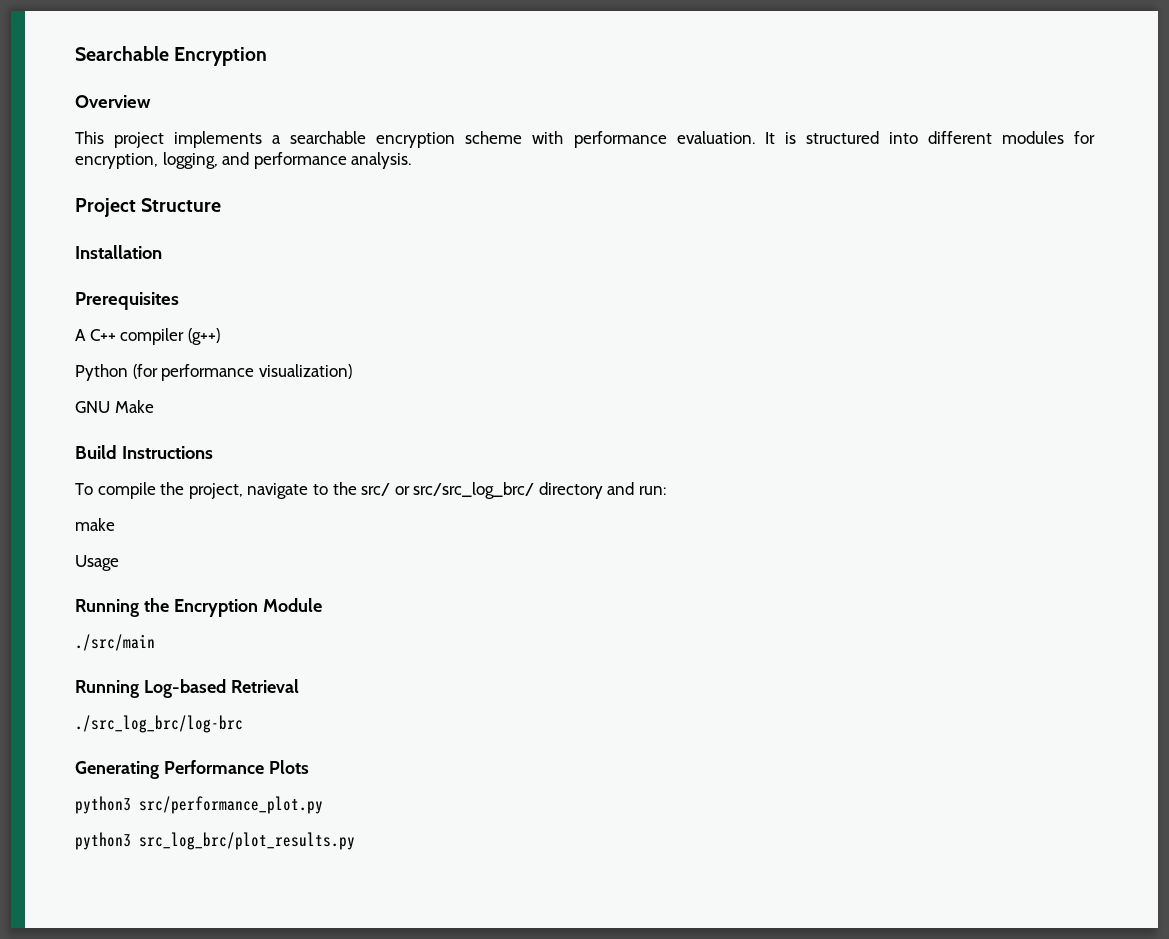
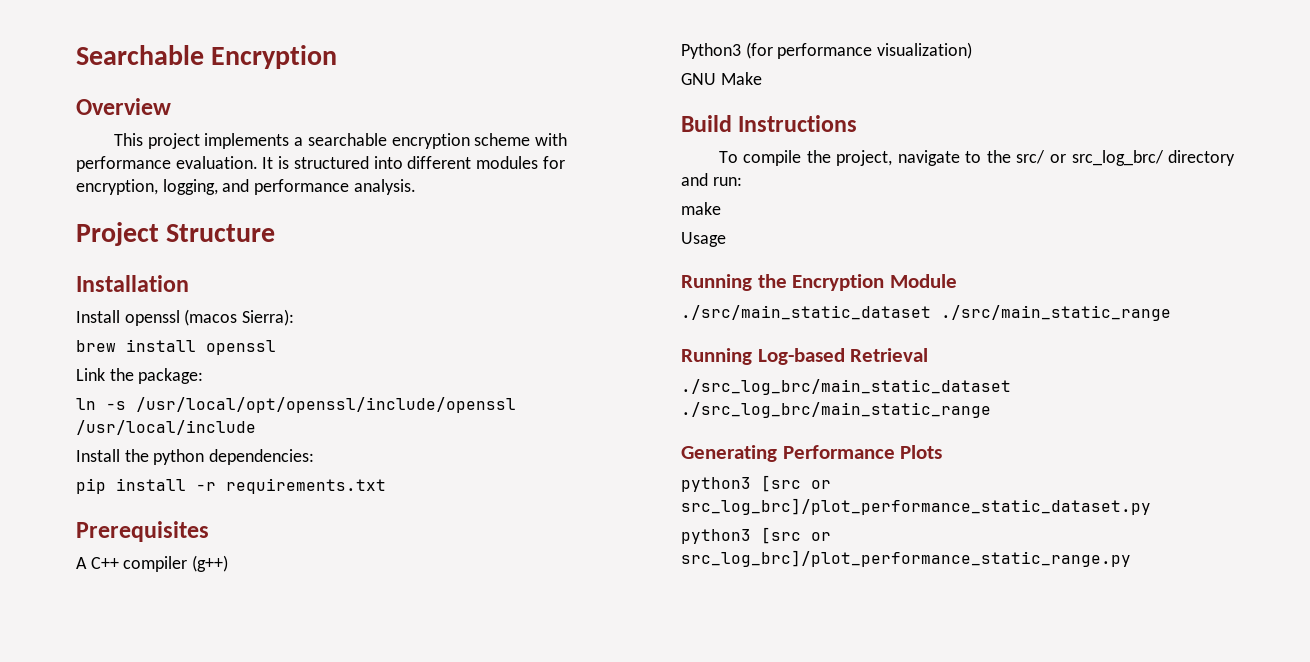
+ Install openssl (macos Sierra):
+ brew install openssl
+ Link the package:
+ ln -s /usr/local/opt/openssl/include/openssl /usr/local/include
+ Install the python dependencies:
+ pip install -r requirements.txt
- Python (for performance visualization)
+ Python3 (for performance visualization)
- To compile the project, navigate to the src/ or src/src_log_brc/ directory and run:
+ To compile the project, navigate to the src/ or src_log_brc/ directory and run:
- ./src/main
+ ./src/main_static_dataset ./src/main_static_range
- ./src_log_brc/log-brc
+ ./src_log_brc/main_static_dataset ./src_log_brc/main_static_range
- python3 src/performance_plot.py
- python3 src_log_brc/plot_results.py
+ python3 [src or src_log_brc]/plot_performance_static_dataset.py
+ python3 [src or src_log_brc]/plot_performance_static_range.py

